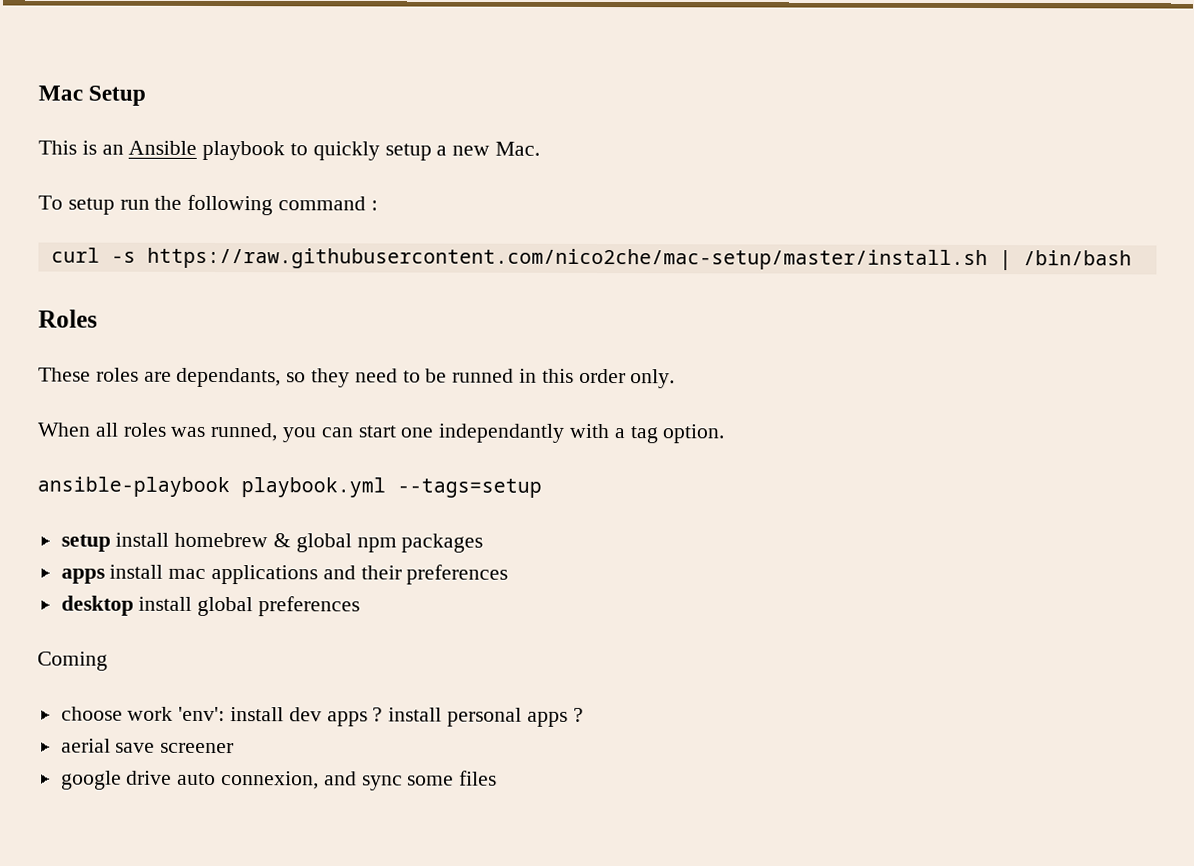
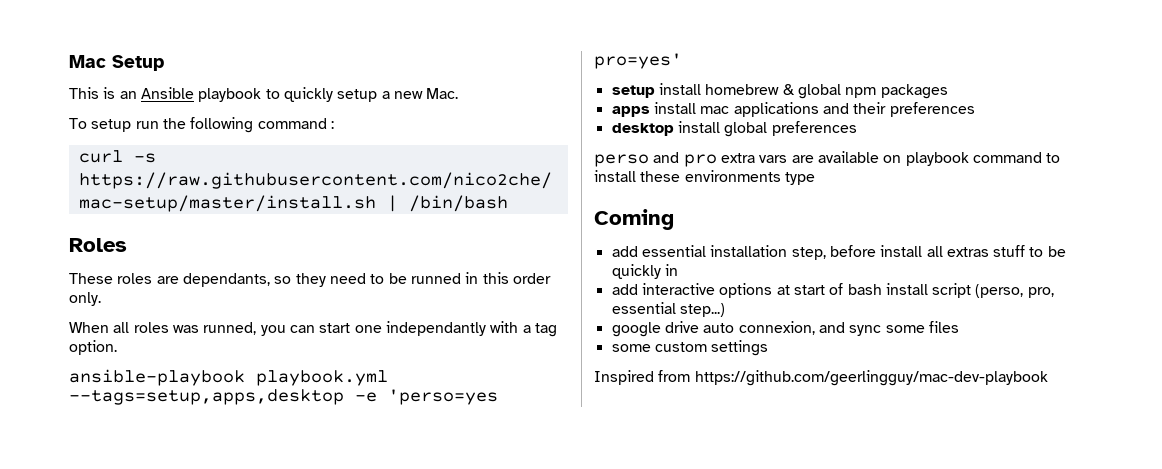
- ansible-playbook playbook.yml --tags=setup
+ ansible-playbook playbook.yml --tags=setup,apps,desktop -e 'perso=yes pro=yes'
+ perso and pro extra vars are available on playbook command to install these environments type
  Coming
- choose work 'env': install dev apps ? install personal apps ?
- aerial save screener
+ add essential installation step, before install all extras stuff to be quickly in
+ add interactive options at start of bash install script (perso, pro, essential step...)
+ some custom settings
+ Inspired from https://github.com/geerlingguy/mac-dev-playbook

